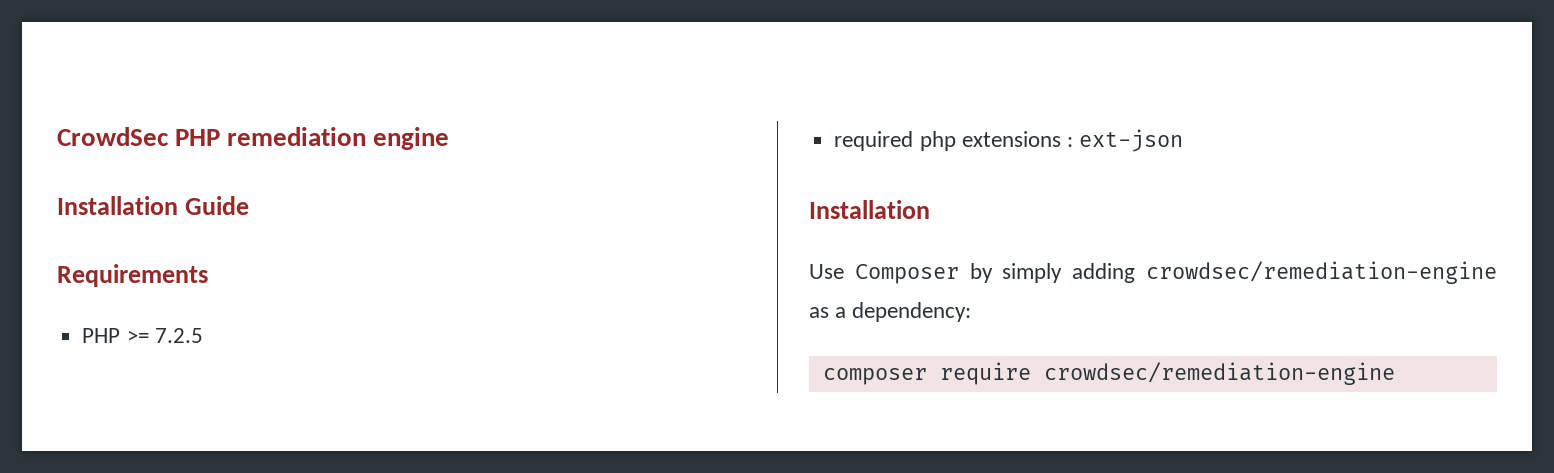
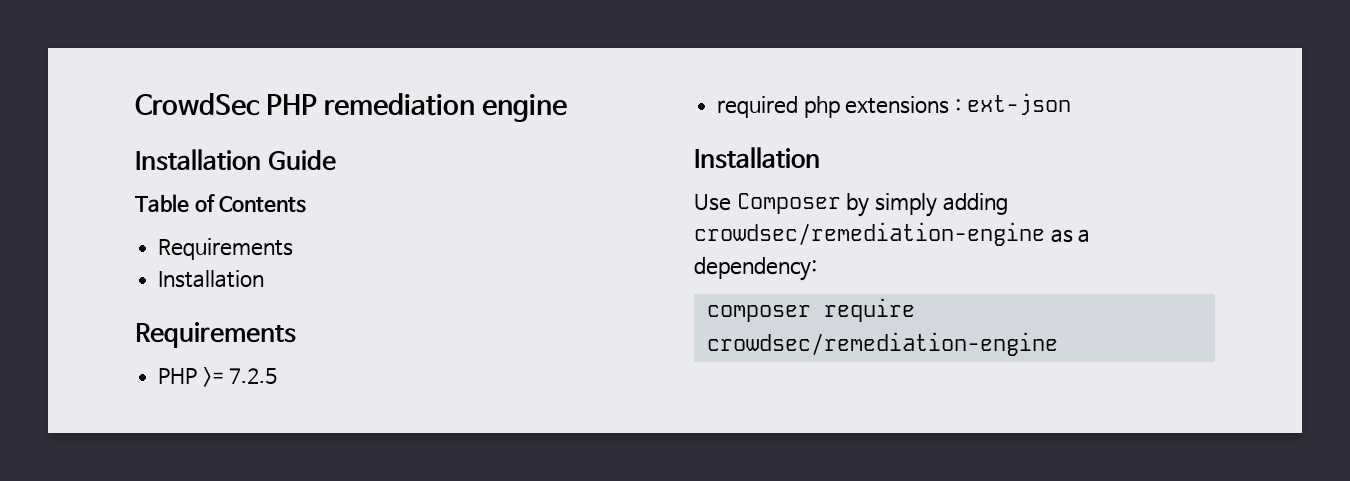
+ Table of Contents
+ Requirements
+ Installation

